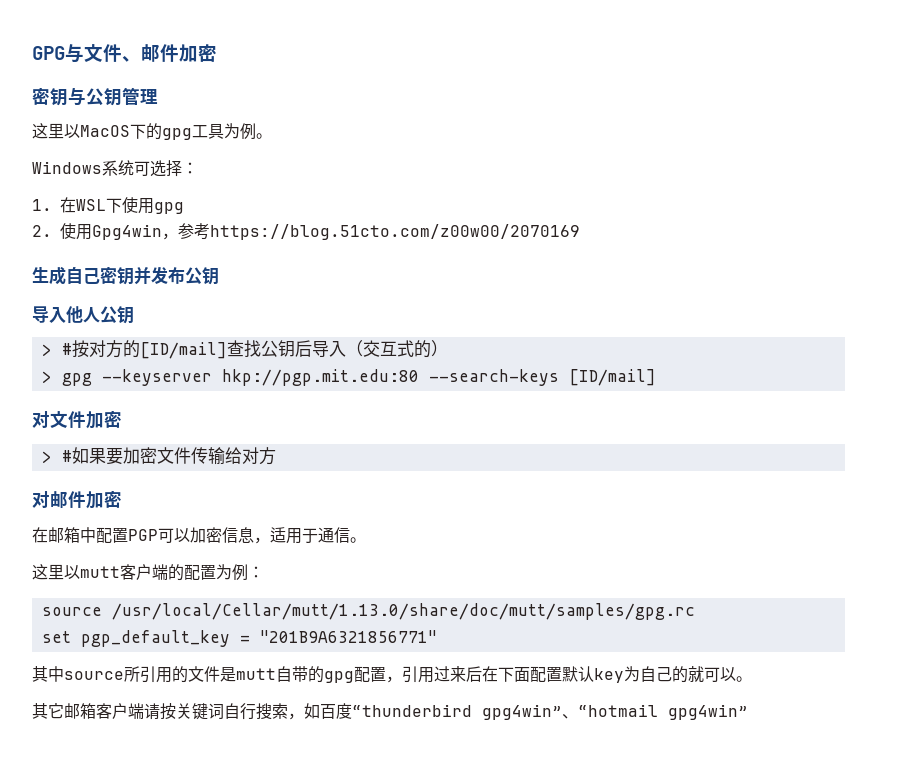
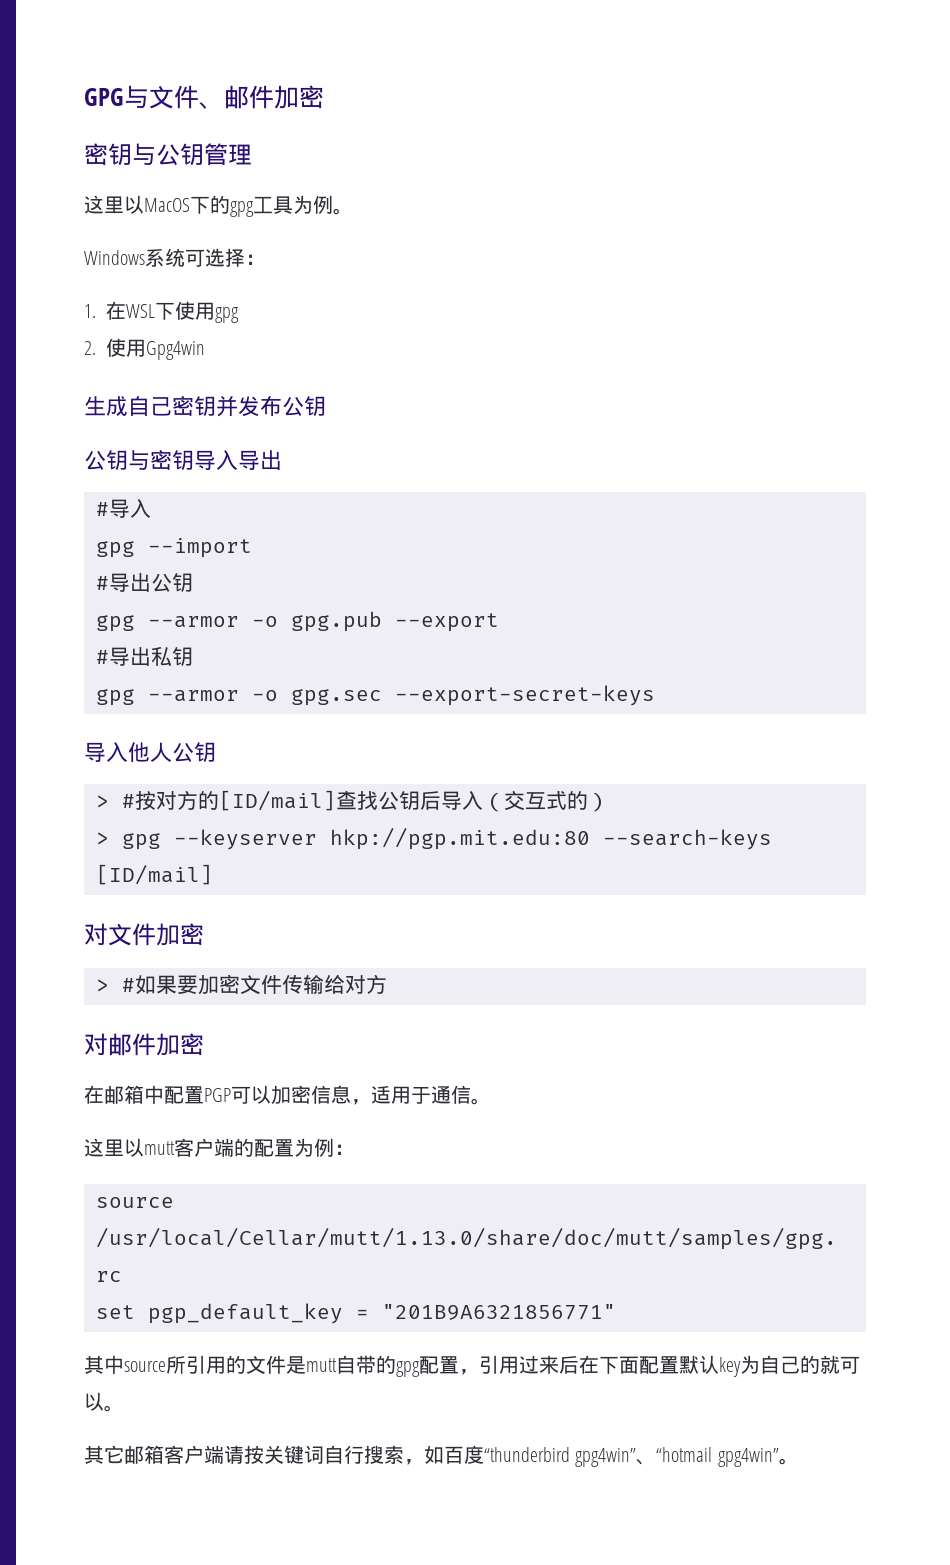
- 2.使用Gpg4win，参考https://blog.51cto.com/z00w00/2070169
+ 2.使用Gpg4win
+ 公钥与密钥导入导出
+ #导入
+ gpg --import
+ #导出公钥
+ gpg --armor -o gpg.pub --export
+ #导出私钥
+ gpg --armor -o gpg.sec --export-secret-keys
- 其它邮箱客户端请按关键词自行搜索，如百度“thunderbird gpg4win”、“hotmail gpg4win”
+ 其它邮箱客户端请按关键词自行搜索，如百度“thunderbird gpg4win”、“hotmail gpg4win”。

